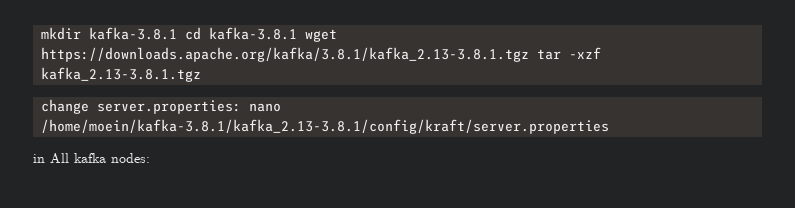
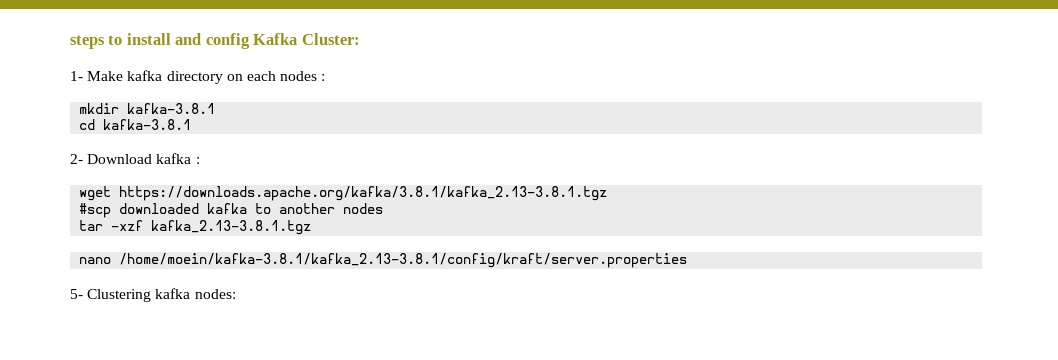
+ steps to install and config Kafka Cluster:
+ 1- Make kafka directory on each nodes :
- mkdir kafka-3.8.1 cd kafka-3.8.1 wget https://downloads.apache.org/kafka/3.8.1/kafka_2.13-3.8.1.tgz tar -xzf kafka_2.13-3.8.1.tgz
+ mkdir kafka-3.8.1
+ cd kafka-3.8.1
+ 2- Download kafka :
+ wget https://downloads.apache.org/kafka/3.8.1/kafka_2.13-3.8.1.tgz
+ #scp downloaded kafka to another nodes
+ tar -xzf kafka_2.13-3.8.1.tgz
- change server.properties: nano /home/moein/kafka-3.8.1/kafka_2.13-3.8.1/config/kraft/server.properties
+ nano /home/moein/kafka-3.8.1/kafka_2.13-3.8.1/config/kraft/server.properties
- in All kafka nodes:
+ 5- Clustering kafka nodes:

